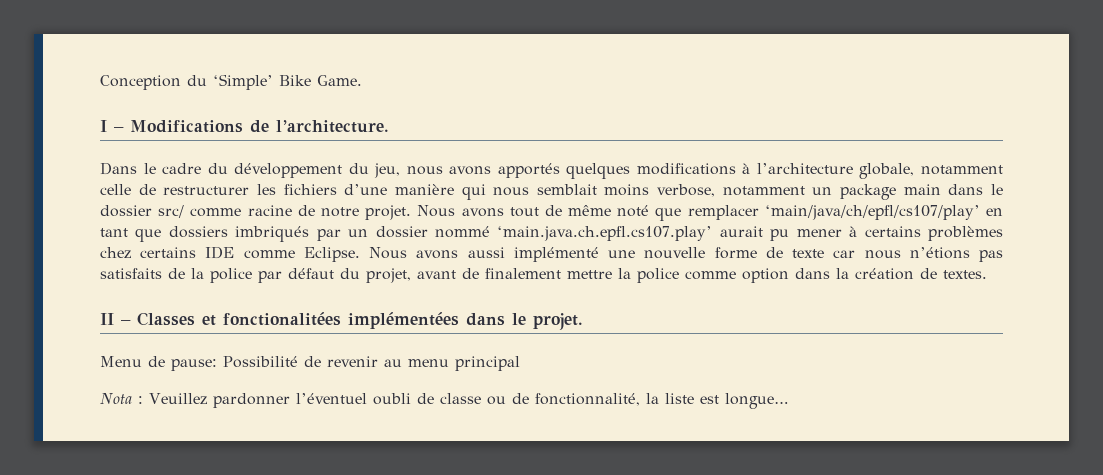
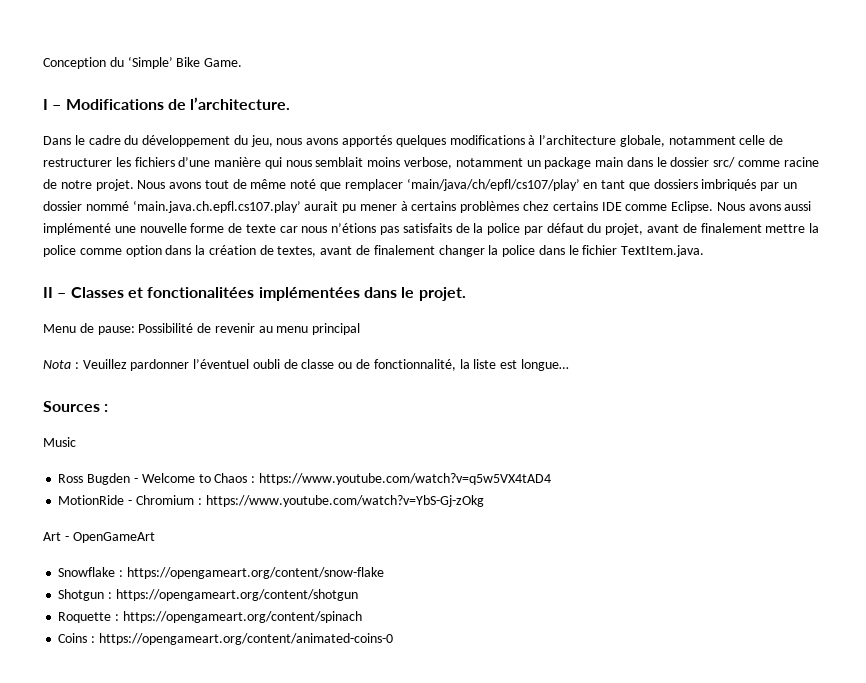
- Nous avons aussi implémenté une nouvelle forme de texte car nous n’étions pas satisfaits de la police par défaut du projet, avant de finalement mettre la police comme option dans la création de textes.
+ Nous avons aussi implémenté une nouvelle forme de texte car nous n’étions pas satisfaits de la police par défaut du projet, avant de finalement mettre la police comme option dans la création de textes, avant de finalement changer la police dans le fichier TextItem.java.
+ Sources :
+ Music
+ Ross Bugden - Welcome to Chaos : https://www.youtube.com/watch?v=q5w5VX4tAD4
+ MotionRide - Chromium : https://www.youtube.com/watch?v=YbS-Gj-zOkg
+ Art - OpenGameArt
+ Snowflake : https://opengameart.org/content/snow-flake
+ Shotgun : https://opengameart.org/content/shotgun
+ Roquette : https://opengameart.org/content/spinach
+ Coins : https://opengameart.org/content/animated-coins-0

